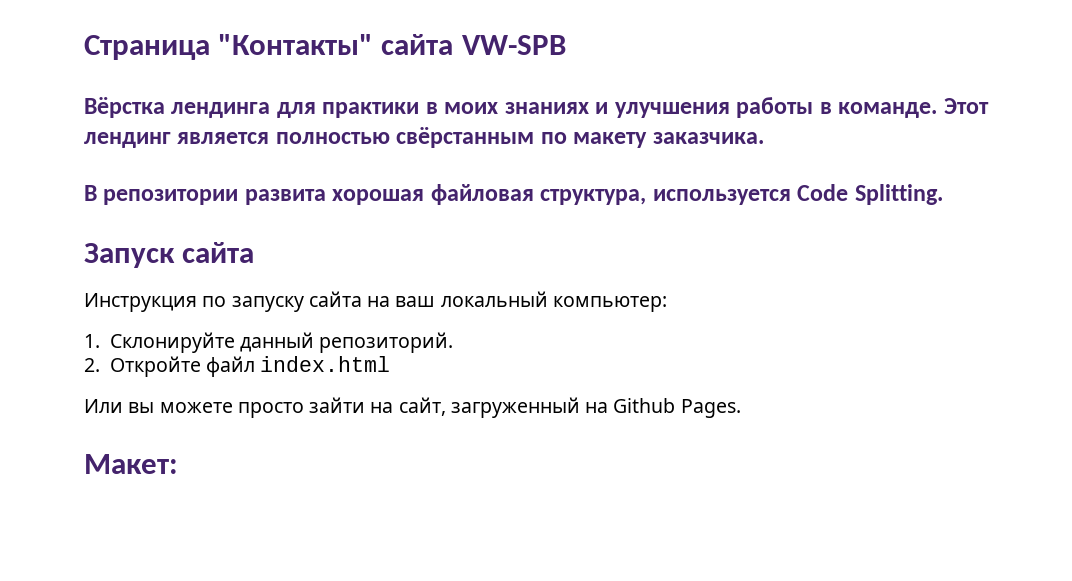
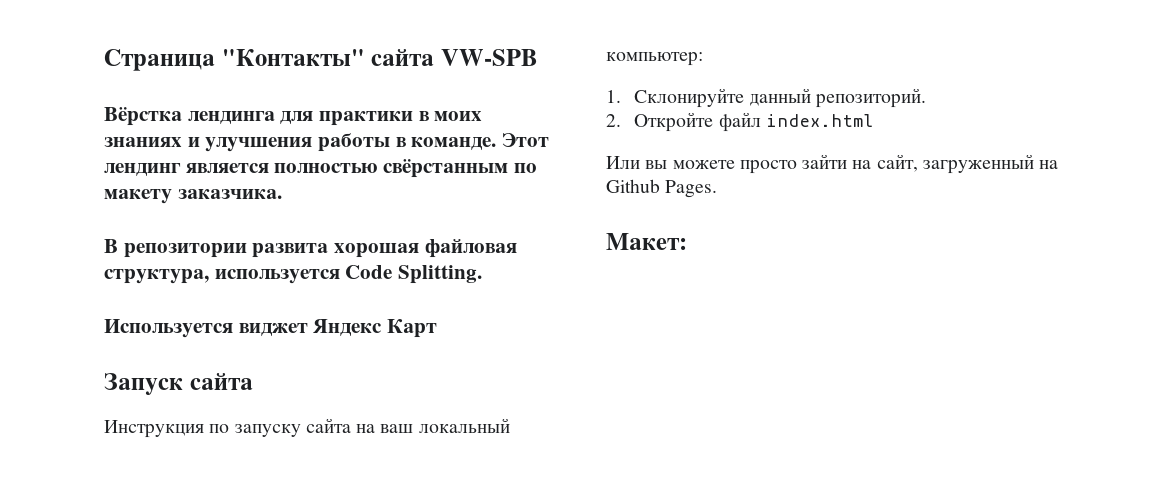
+ Используется виджет Яндекс Карт

